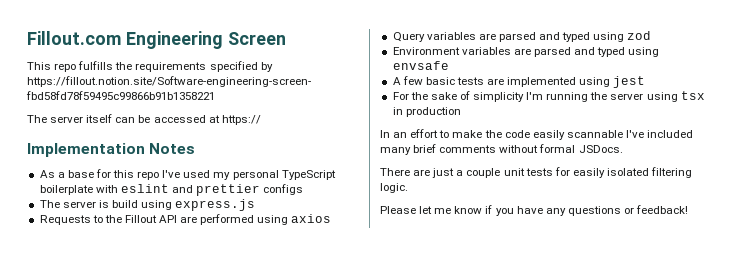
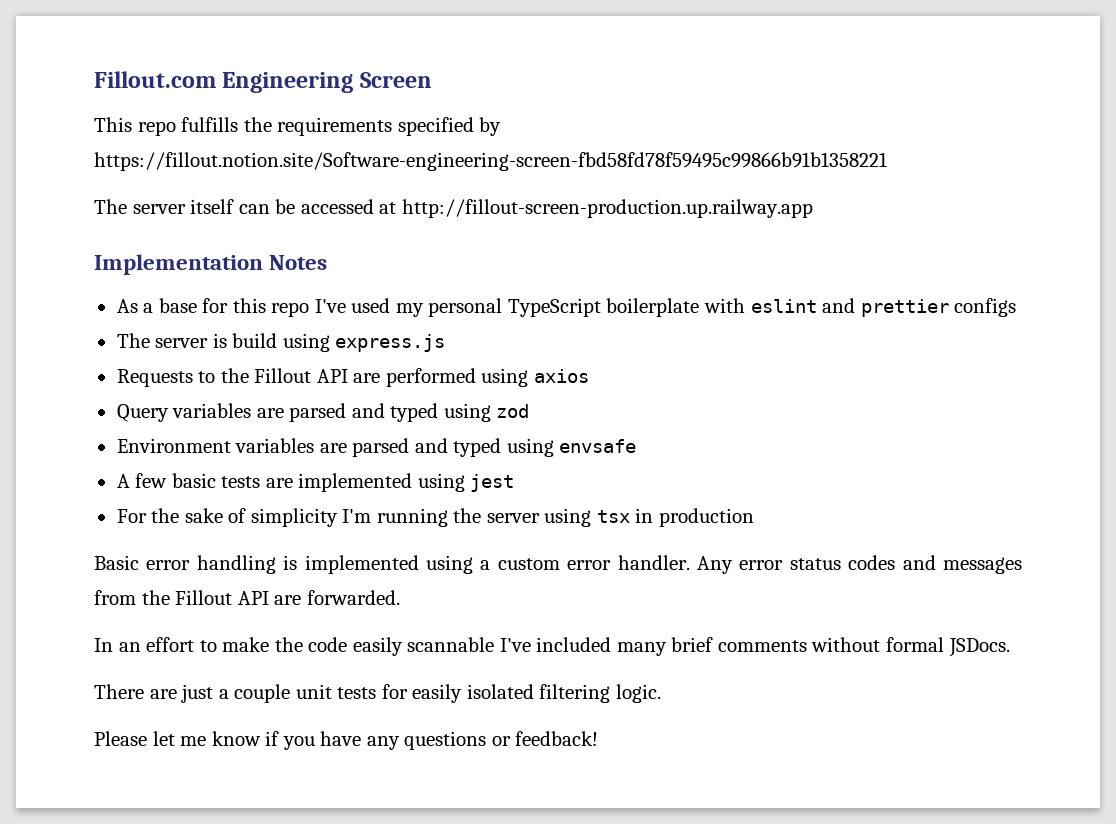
- The server itself can be accessed at https://
+ The server itself can be accessed at http://fillout-screen-production.up.railway.app
+ Basic error handling is implemented using a custom error handler. Any error status codes and messages from the Fillout API are forwarded.

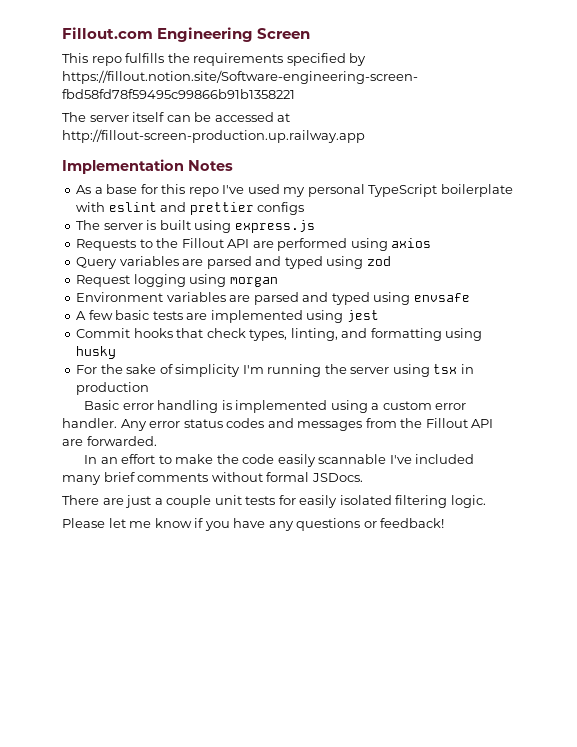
- The server is build using express.js
+ The server is built using express.js
+ Request logging using morgan
+ Commit hooks that check types, linting, and formatting using husky

